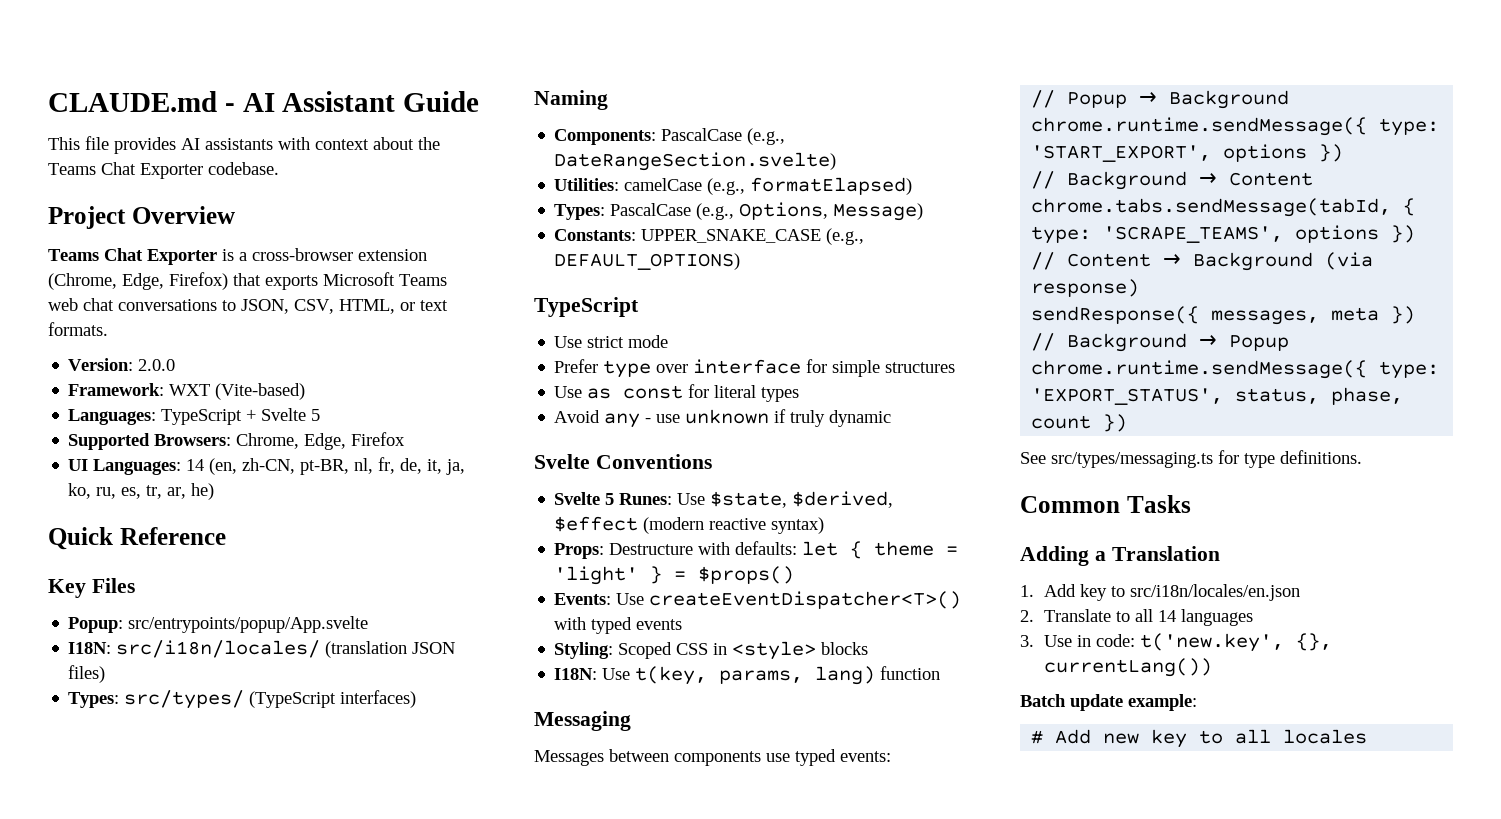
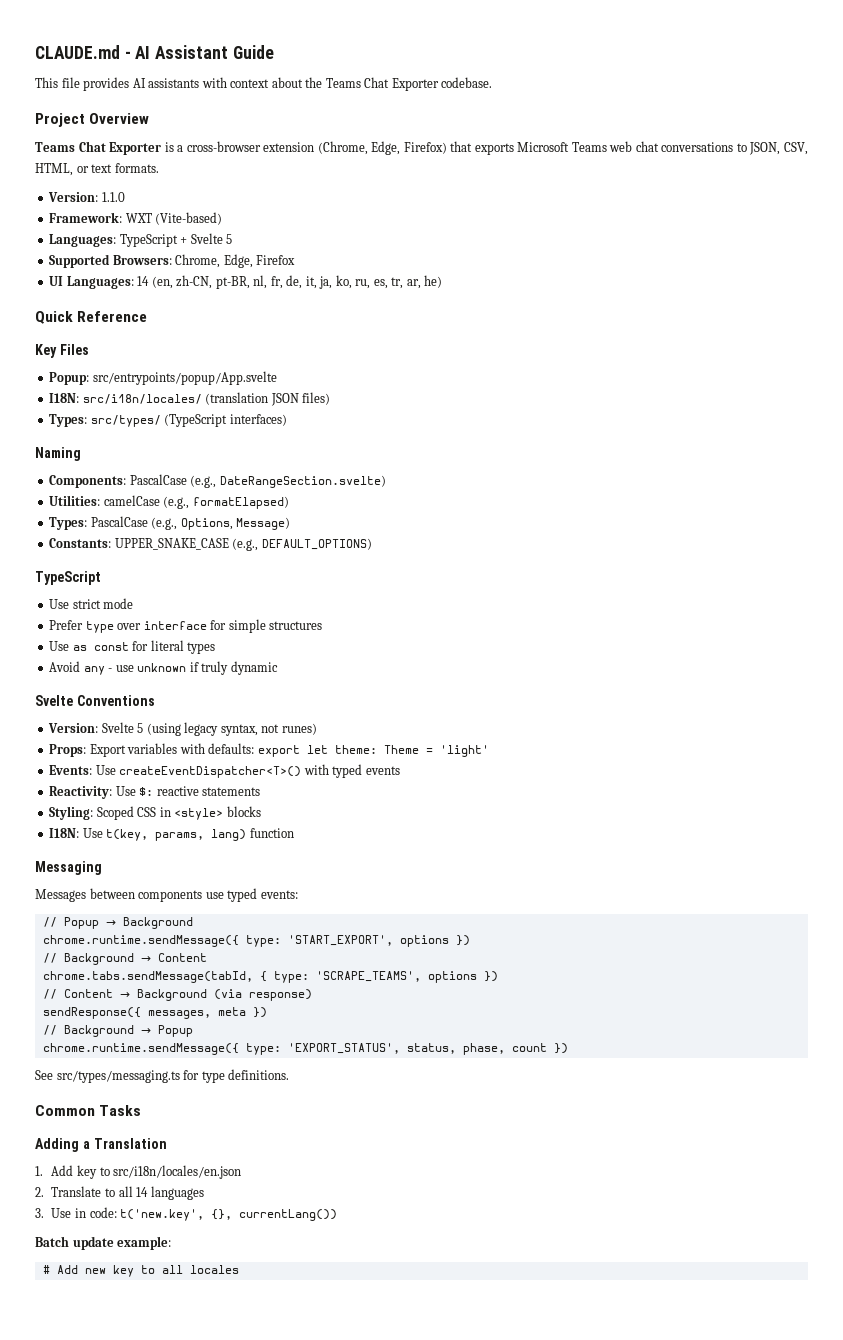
- Version: 2.0.0
+ Version: 1.1.0
- Svelte 5 Runes: Use $state, $derived, $effect (modern reactive syntax)
- Props: Destructure with defaults: let { theme = 'light' } = $props()
+ Version: Svelte 5 (using legacy syntax, not runes)
+ Props: Export variables with defaults: export let theme: Theme = 'light'
+ Reactivity: Use $: reactive statements

